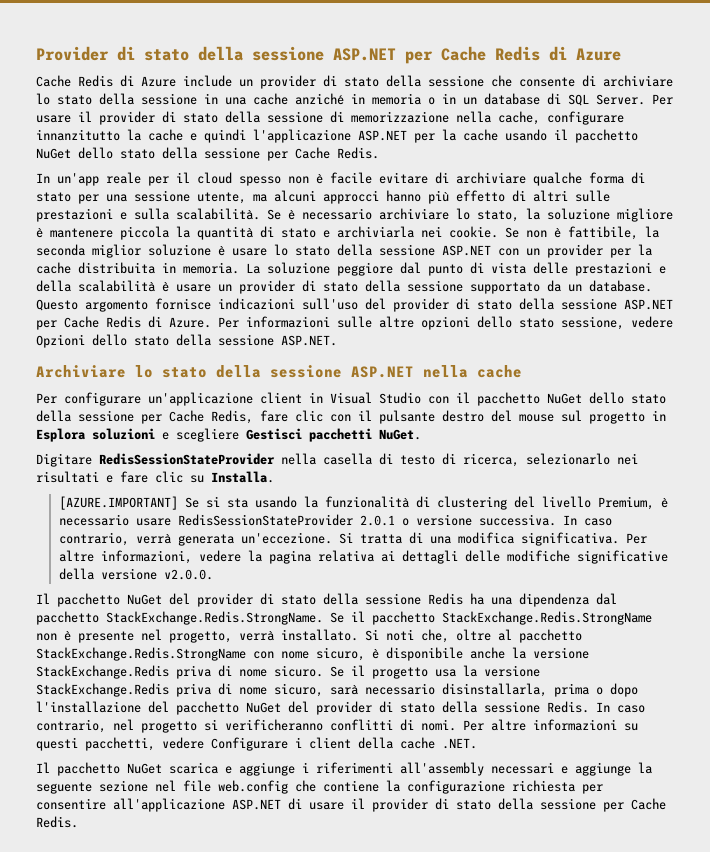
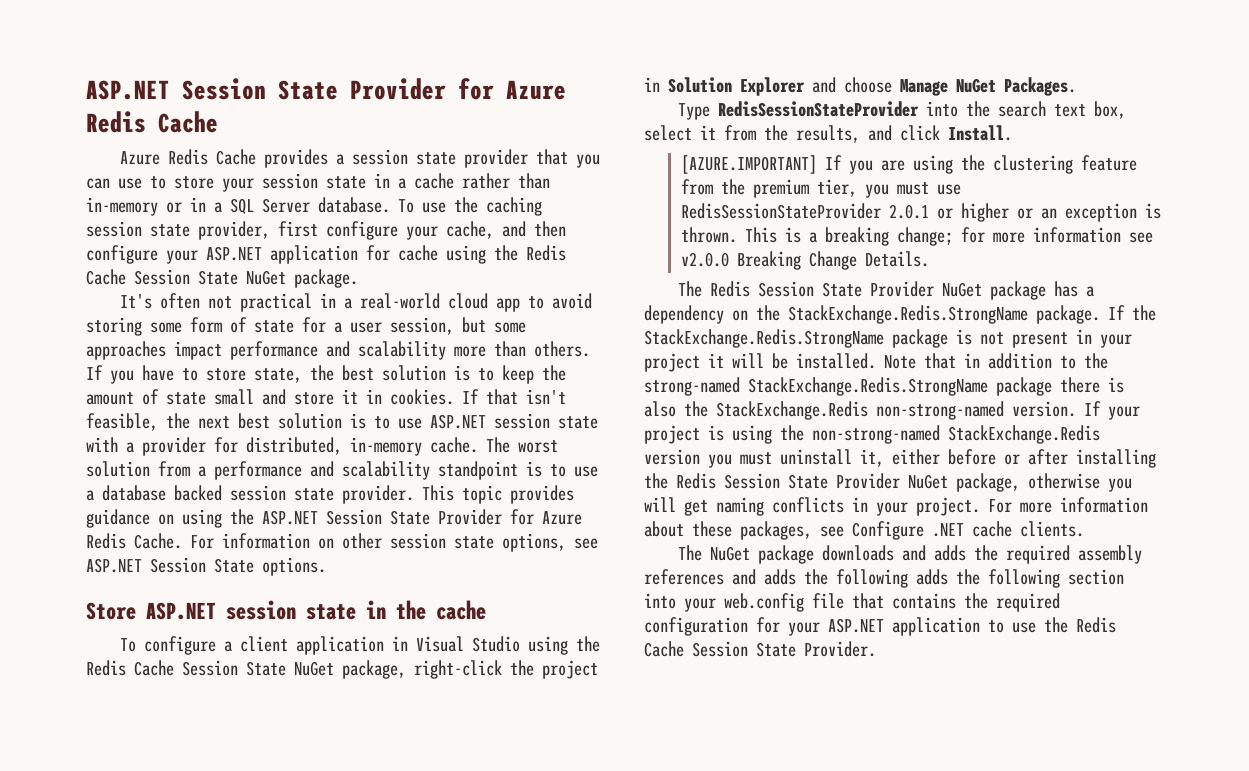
- Provider di stato della sessione ASP.NET per Cache Redis di Azure
- Cache Redis di Azure include un provider di stato della sessione che consente di archiviare lo stato della sessione in una cache anziché in memoria o in un database di SQL Server. Per usare il provider di stato della sessione di memorizzazione nella cache, configurare innanzitutto la cache e quindi l'applicazione ASP.NET per la cache usando il pacchetto NuGet dello stato della sessione per Cache Redis.
- In un'app reale per il cloud spesso non è facile evitare di archiviare qualche forma di stato per una sessione utente, ma alcuni approcci hanno più effetto di altri sulle prestazioni e sulla scalabilità. Se è necessario archiviare lo stato, la soluzione migliore è mantenere piccola la quantità di stato e archiviarla nei cookie. Se non è fattibile, la seconda miglior soluzione è usare lo stato della sessione ASP.NET con un provider per la cache distribuita in memoria. La soluzione peggiore dal punto di vista delle prestazioni e della scalabilità è usare un provider di stato della sessione supportato da un database. Questo argomento fornisce indicazioni sull'uso del provider di stato della sessione ASP.NET per Cache Redis di Azure. Per informazioni sulle altre opzioni dello stato sessione, vedere Opzioni dello stato della sessione ASP.NET.
- Archiviare lo stato della sessione ASP.NET nella cache
- Per configurare un'applicazione client in Visual Studio con il pacchetto NuGet dello stato della sessione per Cache Redis, fare clic con il pulsante destro del mouse sul progetto in Esplora soluzioni e scegliere Gestisci pacchetti NuGet.
- Digitare RedisSessionStateProvider nella casella di testo di ricerca, selezionarlo nei risultati e fare clic su Installa.
- [AZURE.IMPORTANT] Se si sta usando la funzionalità di clustering del livello Premium, è necessario usare RedisSessionStateProvider 2.0.1 o versione successiva. In caso contrario, verrà generata un'eccezione. Si tratta di una modifica significativa. Per altre informazioni, vedere la pagina relativa ai dettagli delle modifiche significative della versione v2.0.0.
- Il pacchetto NuGet del provider di stato della sessione Redis ha una dipendenza dal pacchetto StackExchange.Redis.StrongName. Se il pacchetto StackExchange.Redis.StrongName non è presente nel progetto, verrà installato. Si noti che, oltre al pacchetto StackExchange.Redis.StrongName con nome sicuro, è disponibile anche la versione StackExchange.Redis priva di nome sicuro. Se il progetto usa la versione StackExchange.Redis priva di nome sicuro, sarà necessario disinstallarla, prima o dopo l'installazione del pacchetto NuGet del provider di stato della sessione Redis. In caso contrario, nel progetto si verificheranno conflitti di nomi. Per altre informazioni su questi pacchetti, vedere Configurare i client della cache .NET.
- Il pacchetto NuGet scarica e aggiunge i riferimenti all'assembly necessari e aggiunge la seguente sezione nel file web.config che contiene la configurazione richiesta per consentire all'applicazione ASP.NET di usare il provider di stato della sessione per Cache Redis.
+ ASP.NET Session State Provider for Azure Redis Cache
+ Azure Redis Cache provides a session state provider that you can use to store your session state in a cache rather than in-memory or in a SQL Server database. To use the caching session state provider, first configure your cache, and then configure your ASP.NET application for cache using the Redis Cache Session State NuGet package.
+ It's often not practical in a real-world cloud app to avoid storing some form of state for a user session, but some approaches impact performance and scalability more than others. If you have to store state, the best solution is to keep the amount of state small and store it in cookies. If that isn't feasible, the next best solution is to use ASP.NET session state with a provider for distributed, in-memory cache. The worst solution from a performance and scalability standpoint is to use a database backed session state provider. This topic provides guidance on using the ASP.NET Session State Provider for Azure Redis Cache. For information on other session state options, see ASP.NET Session State options.
+ Store ASP.NET session state in the cache
+ To configure a client application in Visual Studio using the Redis Cache Session State NuGet package, right-click the project in Solution Explorer and choose Manage NuGet Packages.
+ Type RedisSessionStateProvider into the search text box, select it from the results, and click Install.
+ [AZURE.IMPORTANT] If you are using the clustering feature from the premium tier, you must use RedisSessionStateProvider 2.0.1 or higher or an exception is thrown. This is a breaking change; for more information see v2.0.0 Breaking Change Details.
+ The Redis Session State Provider NuGet package has a dependency on the StackExchange.Redis.StrongName package. If the StackExchange.Redis.StrongName package is not present in your project it will be installed. Note that in addition to the strong-named StackExchange.Redis.StrongName package there is also the StackExchange.Redis non-strong-named version. If your project is using the non-strong-named StackExchange.Redis version you must uninstall it, either before or after installing the Redis Session State Provider NuGet package, otherwise you will get naming conflicts in your project. For more information about these packages, see Configure .NET cache clients.
+ The NuGet package downloads and adds the required assembly references and adds the following adds the following section into your web.config file that contains the required configuration for your ASP.NET application to use the Redis Cache Session State Provider.

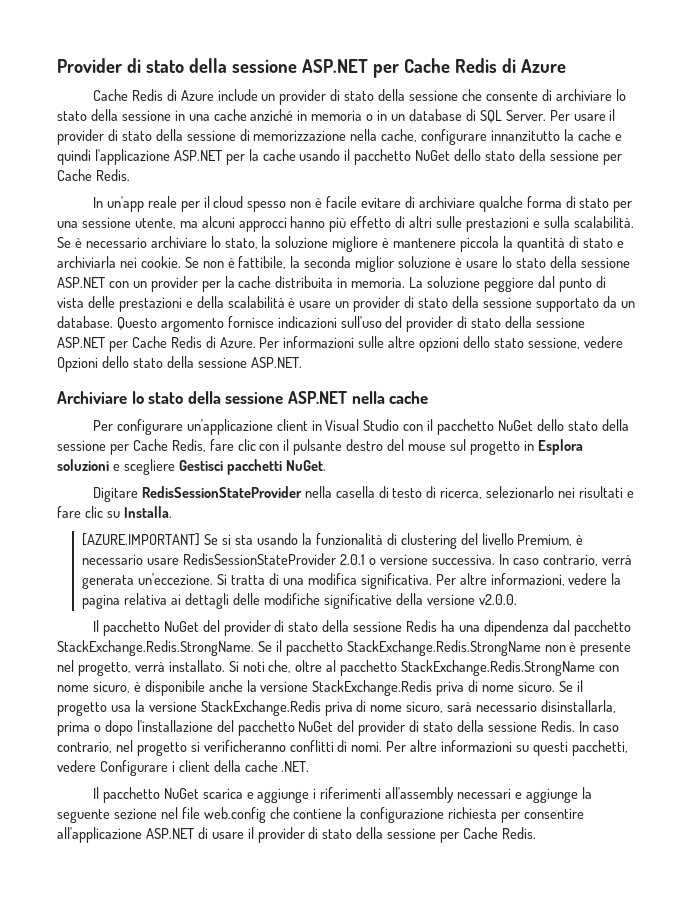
- ASP.NET Session State Provider for Azure Redis Cache
- Azure Redis Cache provides a session state provider that you can use to store your session state in a cache rather than in-memory or in a SQL Server database. To use the caching session state provider, first configure your cache, and then configure your ASP.NET application for cache using the Redis Cache Session State NuGet package.
- It's often not practical in a real-world cloud app to avoid storing some form of state for a user session, but some approaches impact performance and scalability more than others. If you have to store state, the best solution is to keep the amount of state small and store it in cookies. If that isn't feasible, the next best solution is to use ASP.NET session state with a provider for distributed, in-memory cache. The worst solution from a performance and scalability standpoint is to use a database backed session state provider. This topic provides guidance on using the ASP.NET Session State Provider for Azure Redis Cache. For information on other session state options, see ASP.NET Session State options.
- Store ASP.NET session state in the cache
- To configure a client application in Visual Studio using the Redis Cache Session State NuGet package, right-click the project in Solution Explorer and choose Manage NuGet Packages.
- Type RedisSessionStateProvider into the search text box, select it from the results, and click Install.
- [AZURE.IMPORTANT] If you are using the clustering feature from the premium tier, you must use RedisSessionStateProvider 2.0.1 or higher or an exception is thrown. This is a breaking change; for more information see v2.0.0 Breaking Change Details.
- The Redis Session State Provider NuGet package has a dependency on the StackExchange.Redis.StrongName package. If the StackExchange.Redis.StrongName package is not present in your project it will be installed. Note that in addition to the strong-named StackExchange.Redis.StrongName package there is also the StackExchange.Redis non-strong-named version. If your project is using the non-strong-named StackExchange.Redis version you must uninstall it, either before or after installing the Redis Session State Provider NuGet package, otherwise you will get naming conflicts in your project. For more information about these packages, see Configure .NET cache clients.
- The NuGet package downloads and adds the required assembly references and adds the following adds the following section into your web.config file that contains the required configuration for your ASP.NET application to use the Redis Cache Session State Provider.
+ Provider di stato della sessione ASP.NET per Cache Redis di Azure
+ Cache Redis di Azure include un provider di stato della sessione che consente di archiviare lo stato della sessione in una cache anziché in memoria o in un database di SQL Server. Per usare il provider di stato della sessione di memorizzazione nella cache, configurare innanzitutto la cache e quindi l'applicazione ASP.NET per la cache usando il pacchetto NuGet dello stato della sessione per Cache Redis.
+ In un'app reale per il cloud spesso non è facile evitare di archiviare qualche forma di stato per una sessione utente, ma alcuni approcci hanno più effetto di altri sulle prestazioni e sulla scalabilità. Se è necessario archiviare lo stato, la soluzione migliore è mantenere piccola la quantità di stato e archiviarla nei cookie. Se non è fattibile, la seconda miglior soluzione è usare lo stato della sessione ASP.NET con un provider per la cache distribuita in memoria. La soluzione peggiore dal punto di vista delle prestazioni e della scalabilità è usare un provider di stato della sessione supportato da un database. Questo argomento fornisce indicazioni sull'uso del provider di stato della sessione ASP.NET per Cache Redis di Azure. Per informazioni sulle altre opzioni dello stato sessione, vedere Opzioni dello stato della sessione ASP.NET.
+ Archiviare lo stato della sessione ASP.NET nella cache
+ Per configurare un'applicazione client in Visual Studio con il pacchetto NuGet dello stato della sessione per Cache Redis, fare clic con il pulsante destro del mouse sul progetto in Esplora soluzioni e scegliere Gestisci pacchetti NuGet.
+ Digitare RedisSessionStateProvider nella casella di testo di ricerca, selezionarlo nei risultati e fare clic su Installa.
+ [AZURE.IMPORTANT] Se si sta usando la funzionalità di clustering del livello Premium, è necessario usare RedisSessionStateProvider 2.0.1 o versione successiva. In caso contrario, verrà generata un'eccezione. Si tratta di una modifica significativa. Per altre informazioni, vedere la pagina relativa ai dettagli delle modifiche significative della versione v2.0.0.
+ Il pacchetto NuGet del provider di stato della sessione Redis ha una dipendenza dal pacchetto StackExchange.Redis.StrongName. Se il pacchetto StackExchange.Redis.StrongName non è presente nel progetto, verrà installato. Si noti che, oltre al pacchetto StackExchange.Redis.StrongName con nome sicuro, è disponibile anche la versione StackExchange.Redis priva di nome sicuro. Se il progetto usa la versione StackExchange.Redis priva di nome sicuro, sarà necessario disinstallarla, prima o dopo l'installazione del pacchetto NuGet del provider di stato della sessione Redis. In caso contrario, nel progetto si verificheranno conflitti di nomi. Per altre informazioni su questi pacchetti, vedere Configurare i client della cache .NET.
+ Il pacchetto NuGet scarica e aggiunge i riferimenti all'assembly necessari e aggiunge la seguente sezione nel file web.config che contiene la configurazione richiesta per consentire all'applicazione ASP.NET di usare il provider di stato della sessione per Cache Redis.

